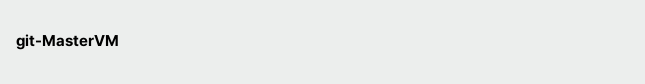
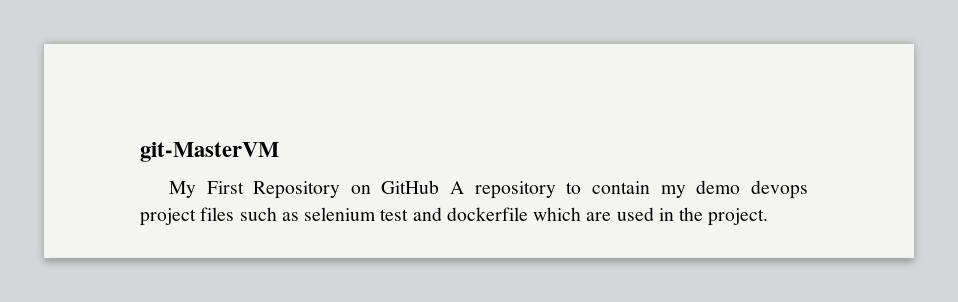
+ My First Repository on GitHub A repository to contain my demo devops project files such as selenium test and dockerfile which are used in the project.

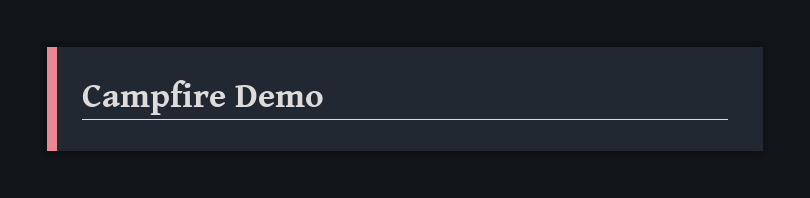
- git-MasterVM
- My First Repository on GitHub A repository to contain my demo devops project files such as selenium test and dockerfile which are used in the project.
+ Campfire Demo

